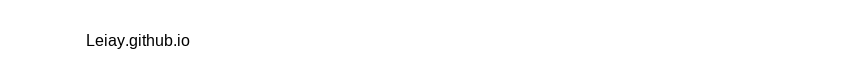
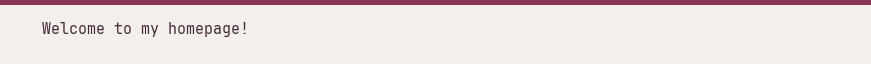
- Leiay.github.io
+ Welcome to my homepage!

